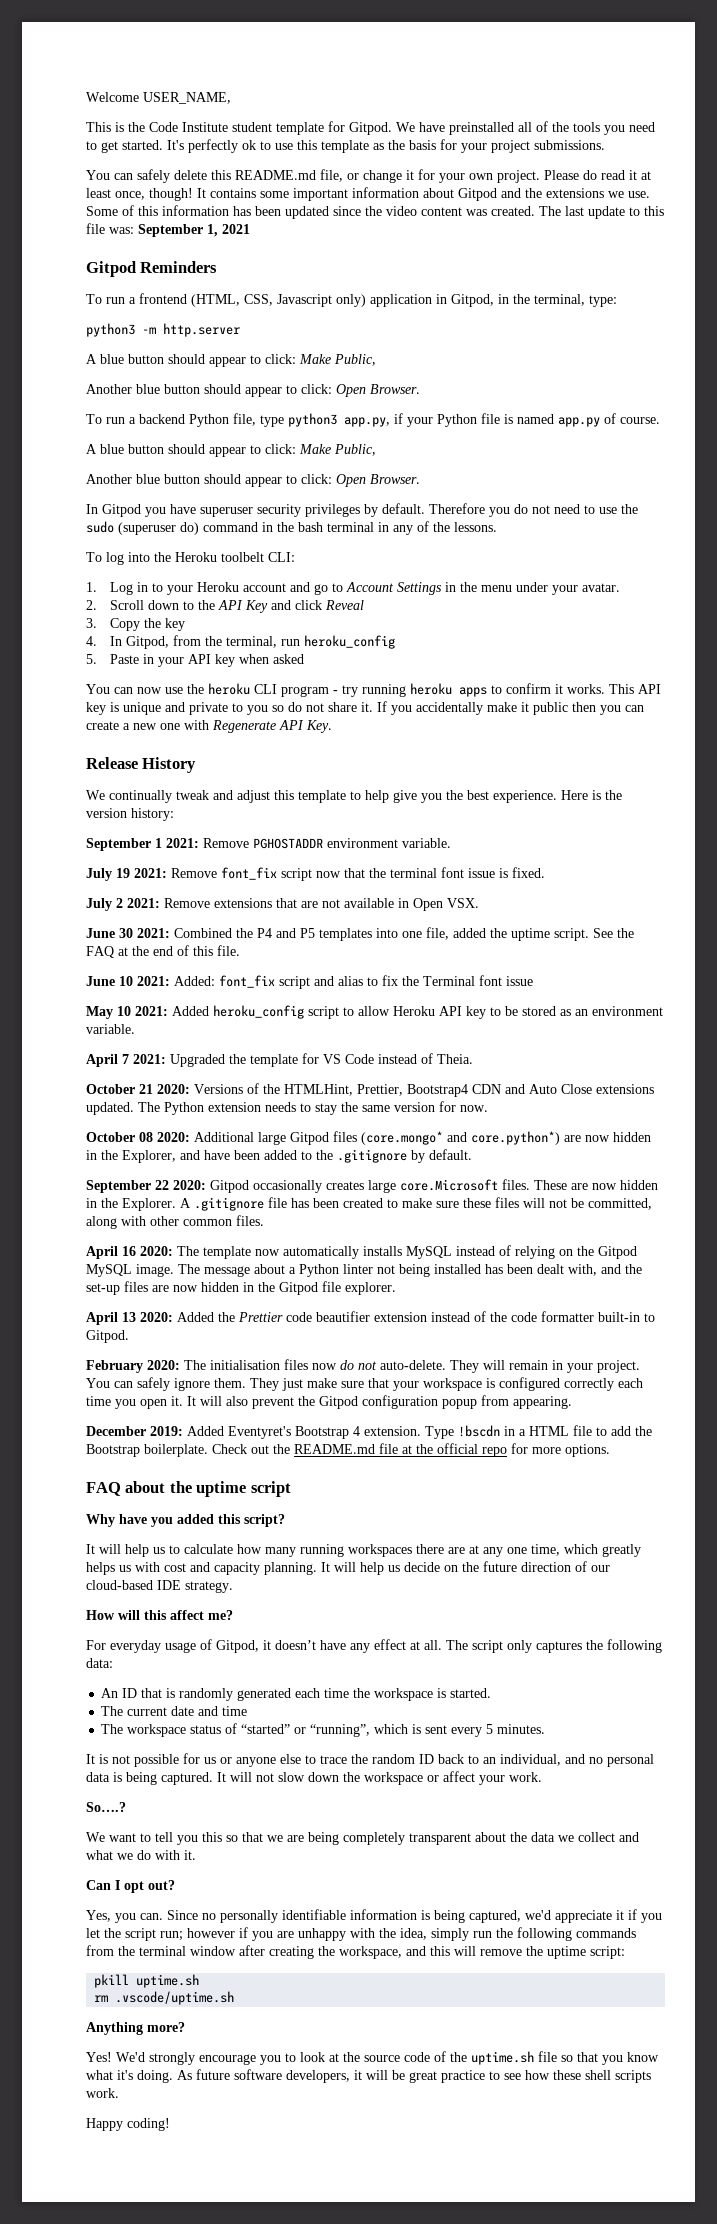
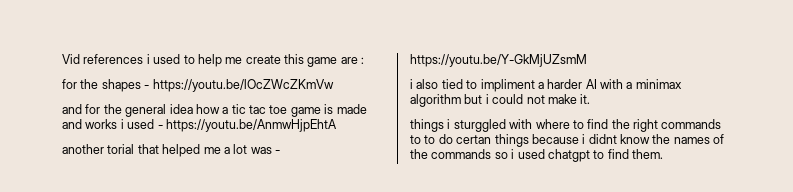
- Welcome USER_NAME,
- This is the Code Institute student template for Gitpod. We have preinstalled all of the tools you need to get started. It's perfectly ok to use this template as the basis for your project submissions.
- You can safely delete this README.md file, or change it for your own project. Please do read it at least once, though! It contains some important information about Gitpod and the extensions we use. Some of this information has been updated since the video content was created. The last update to this file was: September 1, 2021
- Gitpod Reminders
- To run a frontend (HTML, CSS, Javascript only) application in Gitpod, in the terminal, type:
- python3 -m http.server
- A blue button should appear to click: Make Public,
- Another blue button should appear to click: Open Browser.
- To run a backend Python file, type python3 app.py, if your Python file is named app.py of course.
- A blue button should appear to click: Make Public,
- Another blue button should appear to click: Open Browser.
- In Gitpod you have superuser security privileges by default. Therefore you do not need to use the sudo (superuser do) command in the bash terminal in any of the lessons.
- To log into the Heroku toolbelt CLI:
- 1. Log in to your Heroku account and go to Account Settings in the menu under your avatar.
- 2. Scroll down to the API Key and click Reveal
- 3. Copy the key
- 4. In Gitpod, from the terminal, run heroku_config
- 5. Paste in your API key when asked
- You can now use the heroku CLI program - try running heroku apps to confirm it works. This API key is unique and private to you so do not share it. If you accidentally make it public then you can create a new one with Regenerate API Key.
- Release History
- We continually tweak and adjust this template to help give you the best experience. Here is the version history:
- September 1 2021: Remove PGHOSTADDR environment variable.
- July 19 2021: Remove font_fix script now that the terminal font issue is fixed.
- July 2 2021: Remove extensions that are not available in Open VSX.
- June 30 2021: Combined the P4 and P5 templates into one file, added the uptime script. See the FAQ at the end of this file.
- June 10 2021: Added: font_fix script and alias to fix the Terminal font issue
- May 10 2021: Added heroku_config script to allow Heroku API key to be stored as an environment variable.
- April 7 2021: Upgraded the template for VS Code instead of Theia.
- October 21 2020: Versions of the HTMLHint, Prettier, Bootstrap4 CDN and Auto Close extensions updated. The Python extension needs to stay the same version for now.
- October 08 2020: Additional large Gitpod files (core.mongo* and core.python*) are now hidden in the Explorer, and have been added to the .gitignore by default.
- September 22 2020: Gitpod occasionally creates large core.Microsoft files. These are now hidden in the Explorer. A .gitignore file has been created to make sure these files will not be committed, along with other common files.
- April 16 2020: The template now automatically installs MySQL instead of relying on the Gitpod MySQL image. The message about a Python linter not being installed has been dealt with, and the set-up files are now hidden in the Gitpod file explorer.
- April 13 2020: Added the Prettier code beautifier extension instead of the code formatter built-in to Gitpod.
- February 2020: The initialisation files now do not auto-delete. They will remain in your project. You can safely ignore them. They just make sure that your workspace is configured correctly each time you open it. It will also prevent the Gitpod configuration popup from appearing.
- December 2019: Added Eventyret's Bootstrap 4 extension. Type !bscdn in a HTML file to add the Bootstrap boilerplate. Check out the README.md file at the official repo for more options.
- FAQ about the uptime script
- Why have you added this script?
- It will help us to calculate how many running workspaces there are at any one time, which greatly helps us with cost and capacity planning. It will help us decide on the future direction of our cloud-based IDE strategy.
- How will this affect me?
- For everyday usage of Gitpod, it doesn’t have any effect at all. The script only captures the following data:
- An ID that is randomly generated each time the workspace is started.
- The current date and time
- The workspace status of “started” or “running”, which is sent every 5 minutes.
- It is not possible for us or anyone else to trace the random ID back to an individual, and no personal data is being captured. It will not slow down the workspace or affect your work.
- So….?
- We want to tell you this so that we are being completely transparent about the data we collect and what we do with it.
- Can I opt out?
- Yes, you can. Since no personally identifiable information is being captured, we'd appreciate it if you let the script run; however if you are unhappy with the idea, simply run the following commands from the terminal window after creating the workspace, and this will remove the uptime script:
- pkill uptime.sh
- rm .vscode/uptime.sh
- Anything more?
- Yes! We'd strongly encourage you to look at the source code of the uptime.sh file so that you know what it's doing. As future software developers, it will be great practice to see how these shell scripts work.
- Happy coding!
+ Vid references i used to help me create this game are :
+ for the shapes - https://youtu.be/lOcZWcZKmVw
+ and for the general idea how a tic tac toe game is made and works i used - https://youtu.be/AnmwHjpEhtA
+ another torial that helped me a lot was - https://youtu.be/Y-GkMjUZsmM
+ i also tied to impliment a harder AI with a minimax algorithm but i could not make it.
+ things i sturggled with where to find the right commands to to do certan things because i didnt know the names of the commands so i used chatgpt to find them.

